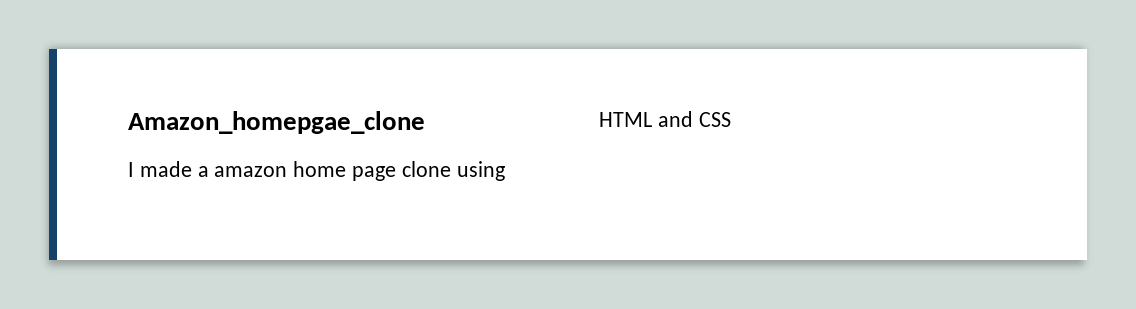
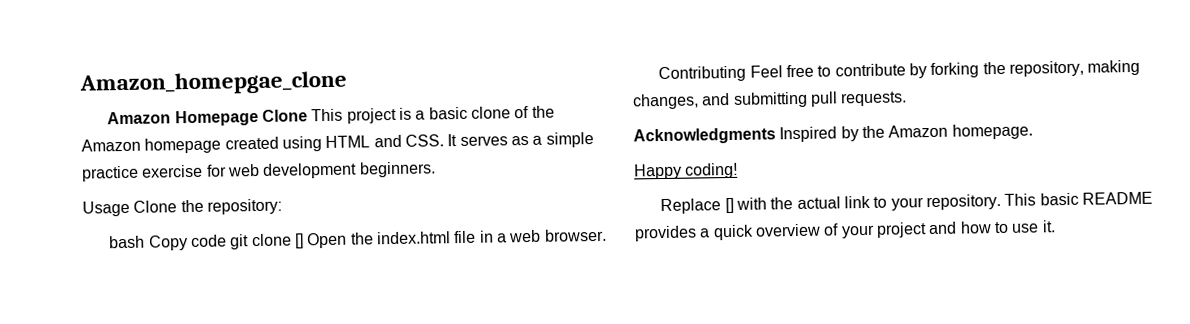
- I made a amazon home page clone using HTML and CSS
+ Amazon Homepage Clone This project is a basic clone of the Amazon homepage created using HTML and CSS. It serves as a simple practice exercise for web development beginners.
+ Usage Clone the repository:
+ bash Copy code git clone [] Open the index.html file in a web browser.
+ Contributing Feel free to contribute by forking the repository, making changes, and submitting pull requests.
+ Acknowledgments Inspired by the Amazon homepage.
+ Happy coding!
+ Replace [] with the actual link to your repository. This basic README provides a quick overview of your project and how to use it.

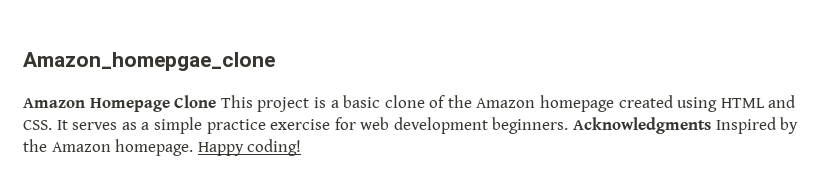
- Amazon Homepage Clone This project is a basic clone of the Amazon homepage created using HTML and CSS. It serves as a simple practice exercise for web development beginners.
- Usage Clone the repository:
- bash Copy code git clone [] Open the index.html file in a web browser.
- Contributing Feel free to contribute by forking the repository, making changes, and submitting pull requests.
- Acknowledgments Inspired by the Amazon homepage.
- Happy coding!
+ Amazon Homepage Clone This project is a basic clone of the Amazon homepage created using HTML and CSS. It serves as a simple practice exercise for web development beginners. Acknowledgments Inspired by the Amazon homepage. Happy coding!
- Replace [] with the actual link to your repository. This basic README provides a quick overview of your project and how to use it.

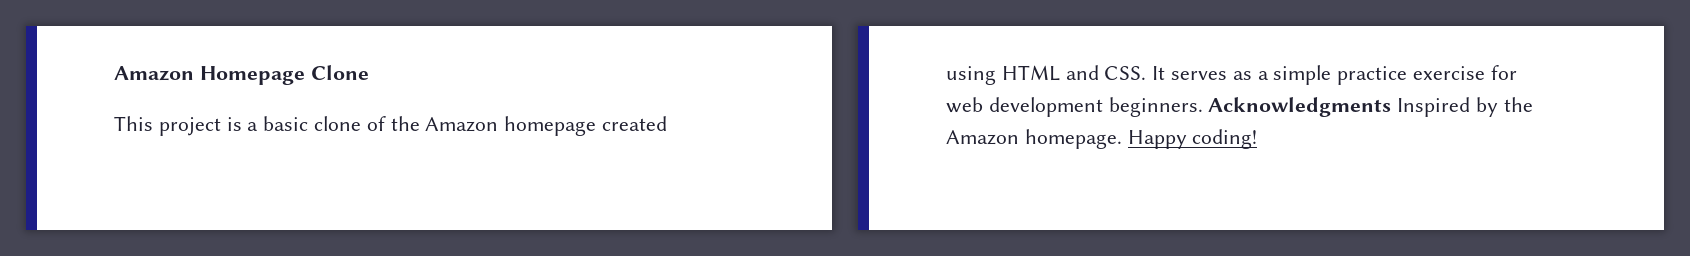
- Amazon_homepgae_clone
- Amazon Homepage Clone This project is a basic clone of the Amazon homepage created using HTML and CSS. It serves as a simple practice exercise for web development beginners.
+ Amazon Homepage Clone
+ This project is a basic clone of the Amazon homepage created using HTML and CSS. It serves as a simple practice exercise for web development beginners.

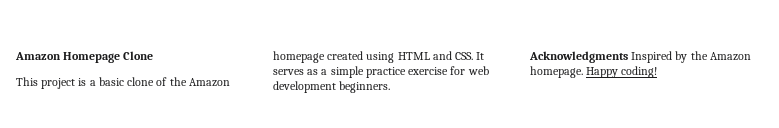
- This project is a basic clone of the Amazon homepage created using HTML and CSS. It serves as a simple practice exercise for web development beginners. Acknowledgments Inspired by the Amazon homepage.
+ This project is a basic clone of the Amazon homepage created using HTML and CSS. It serves as a simple practice exercise for web development beginners.
+ Acknowledgments Inspired by the Amazon homepage.

